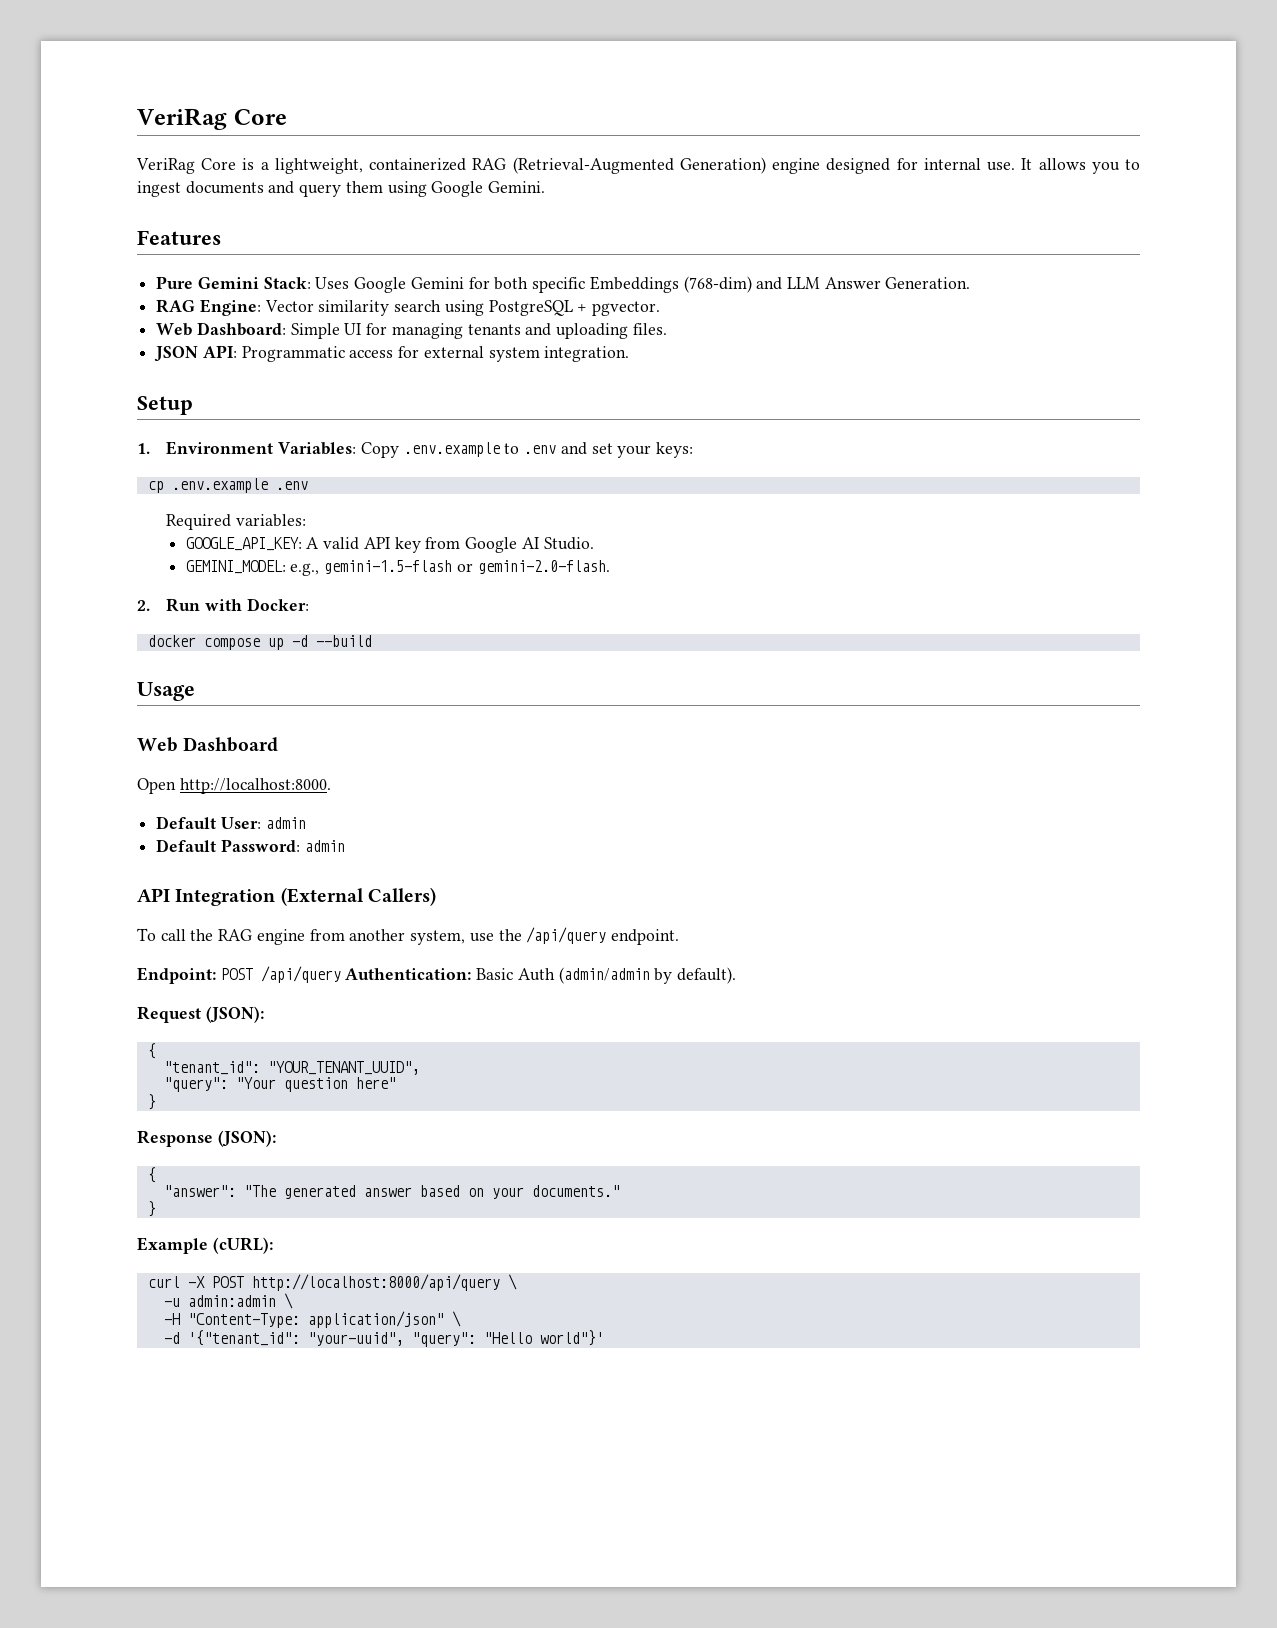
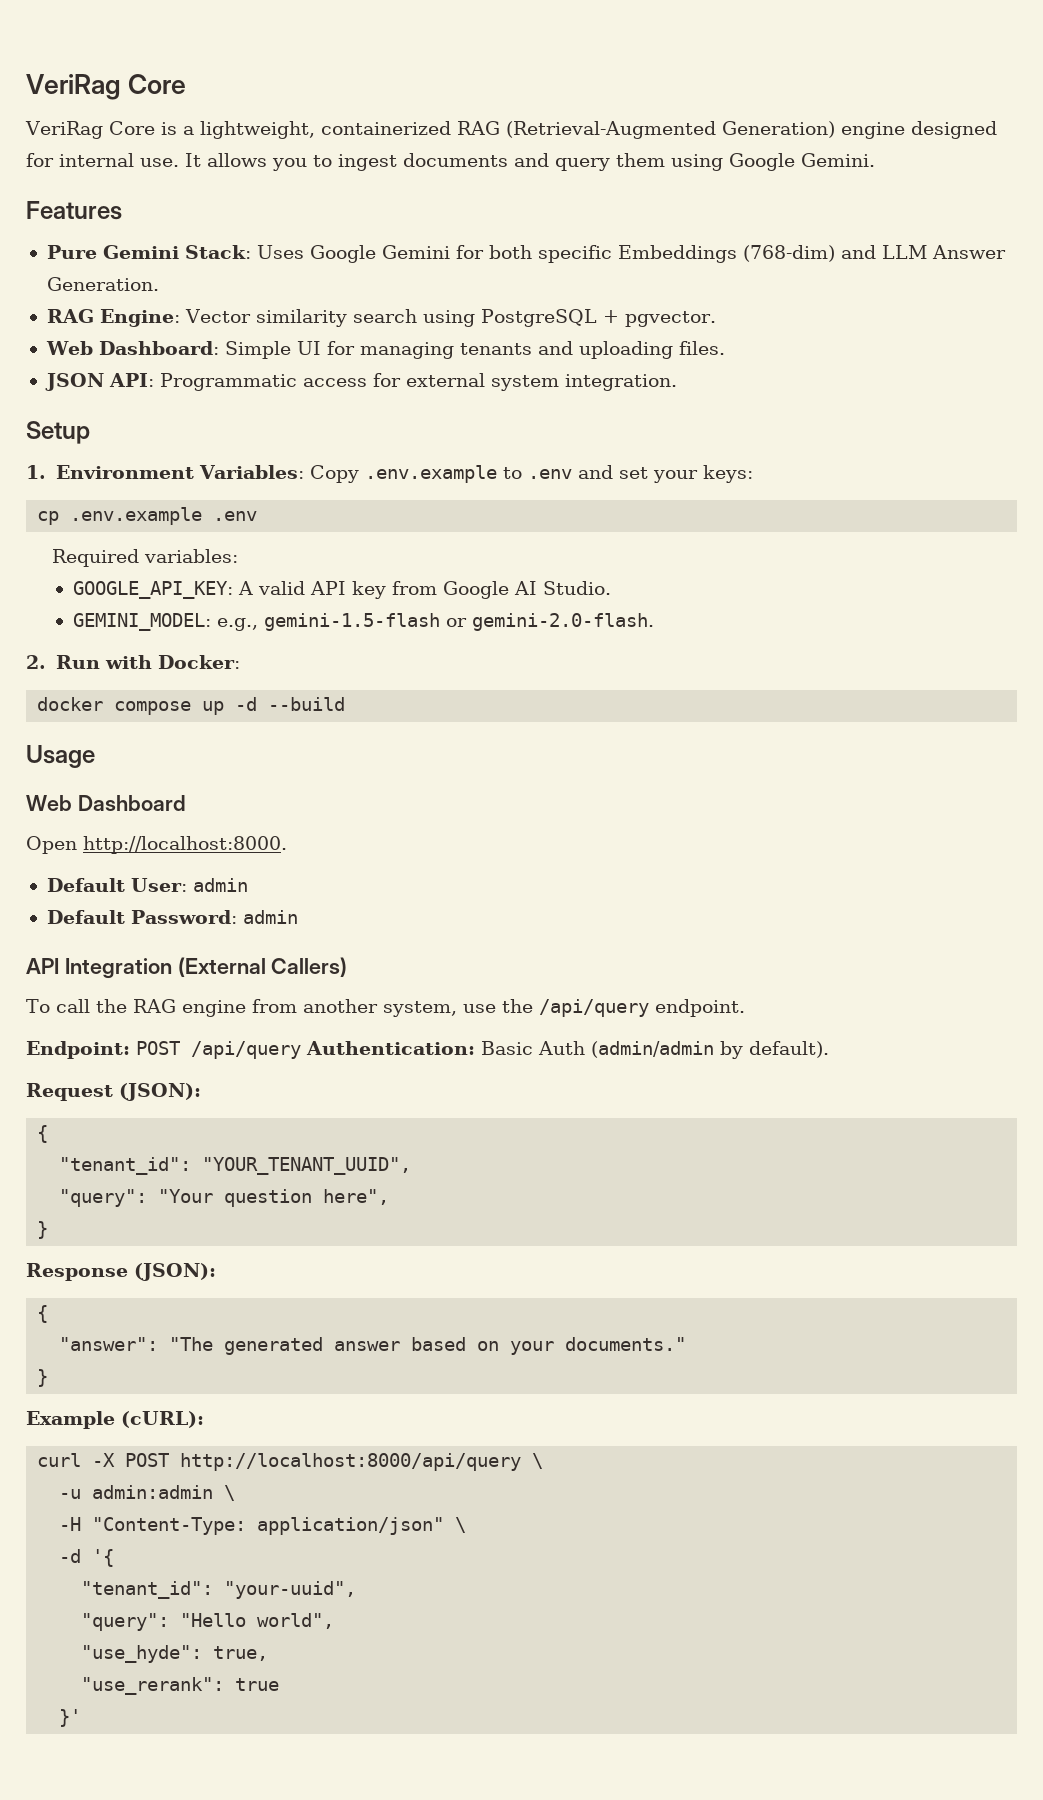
- "query": "Your question here"
+ "query": "Your question here",
- -d '{"tenant_id": "your-uuid", "query": "Hello world"}'
+ -d '{
+ "tenant_id": "your-uuid",
+ "query": "Hello world",
+ "use_hyde": true,
+ "use_rerank": true
+ }'

